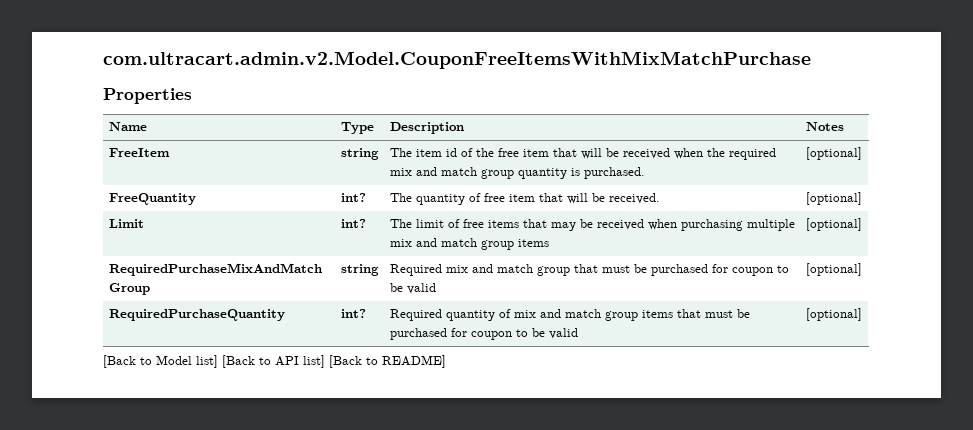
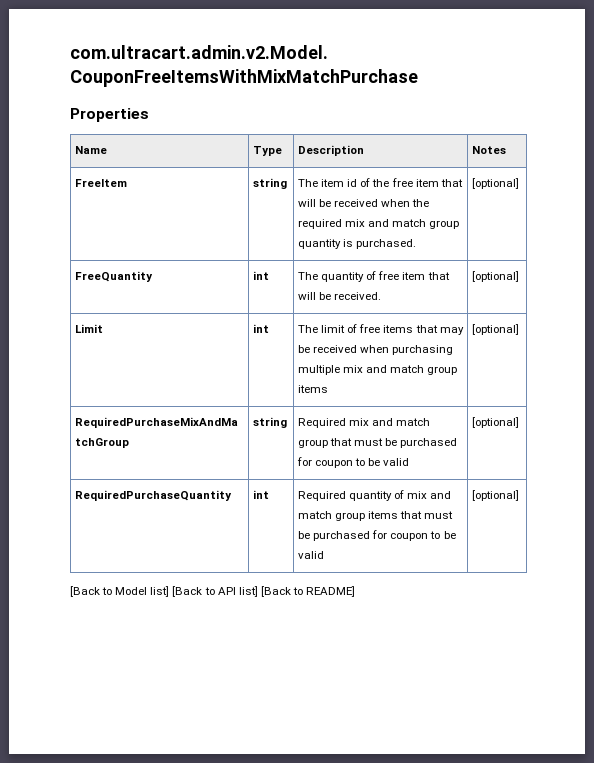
- FreeQuantity | int? | The quantity of free item that will be received. | [optional]
+ FreeQuantity | int | The quantity of free item that will be received. | [optional]
- Limit | int? | The limit of free items that may be received when purchasing multiple mix and match group items | [optional]
+ Limit | int | The limit of free items that may be received when purchasing multiple mix and match group items | [optional]
- RequiredPurchaseQuantity | int? | Required quantity of mix and match group items that must be purchased for coupon to be valid | [optional]
+ RequiredPurchaseQuantity | int | Required quantity of mix and match group items that must be purchased for coupon to be valid | [optional]

